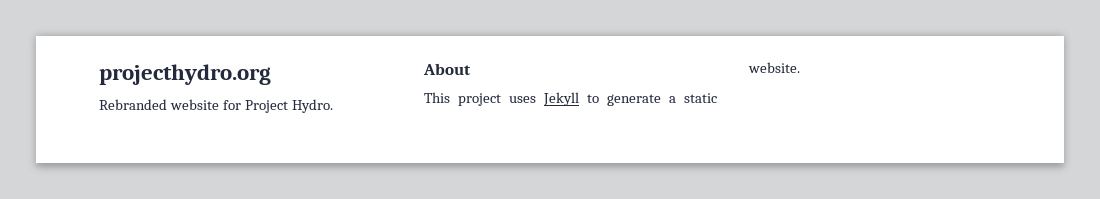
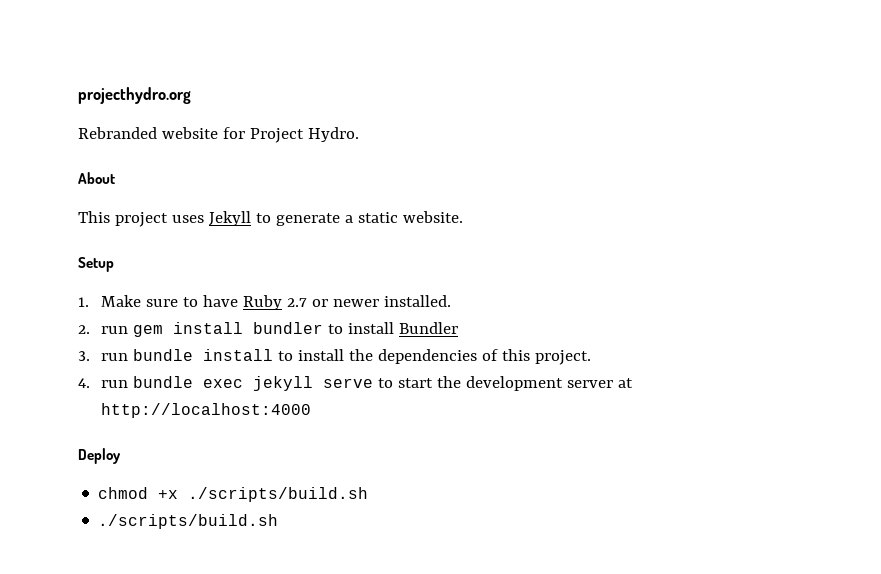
+ Setup
+ 1. Make sure to have Ruby 2.7 or newer installed.
+ 2. run gem install bundler to install Bundler
+ 3. run bundle install to install the dependencies of this project.
+ 4. run bundle exec jekyll serve to start the development server at http://localhost:4000
+ Deploy
+ chmod +x ./scripts/build.sh
+ ./scripts/build.sh

